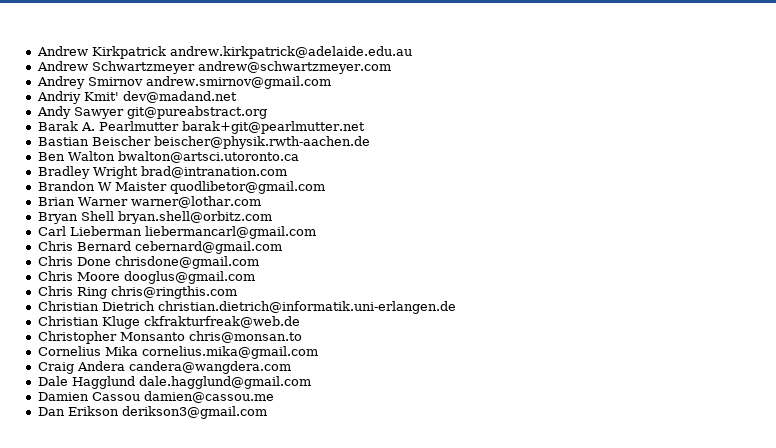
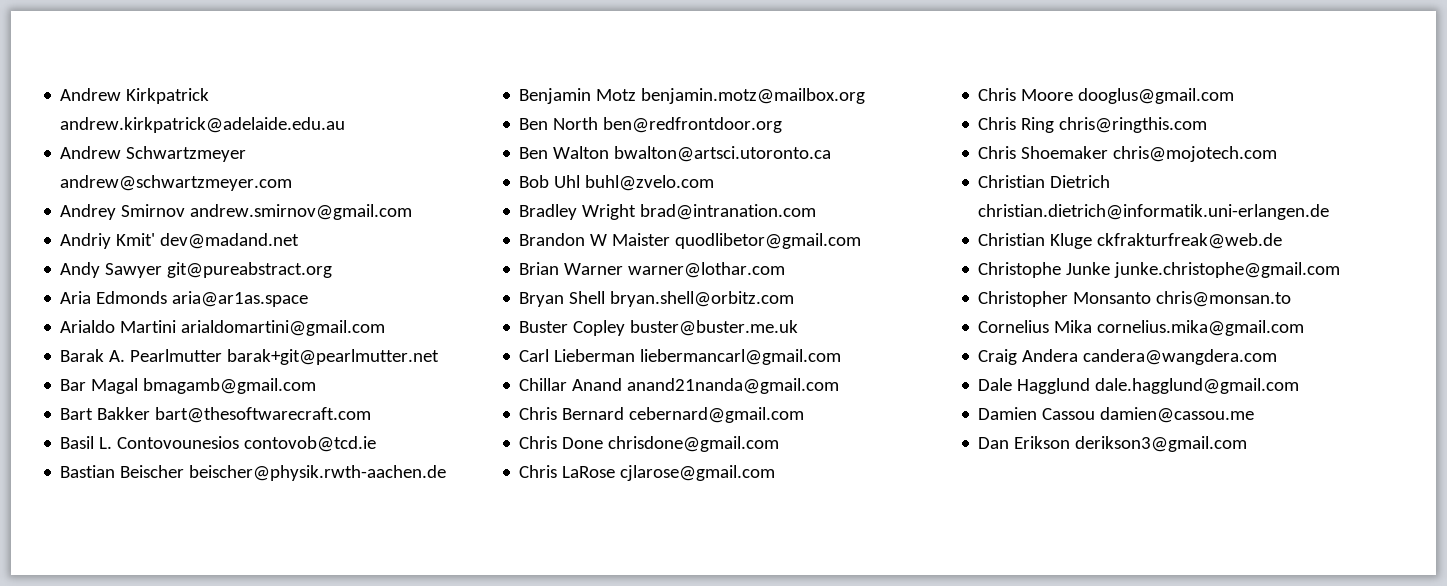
+ Aria Edmonds aria@ar1as.space
+ Arialdo Martini arialdomartini@gmail.com
  Barak A. Pearlmutter barak+git@pearlmutter.net
+ Bar Magal bmagamb@gmail.com
+ Bart Bakker bart@thesoftwarecraft.com
+ Basil L. Contovounesios contovob@tcd.ie
  Bastian Beischer beischer@physik.rwth-aachen.de
+ Benjamin Motz benjamin.motz@mailbox.org
+ Ben North ben@redfrontdoor.org
+ Bob Uhl buhl@zvelo.com
+ Buster Copley buster@buster.me.uk
+ Chillar Anand anand21nanda@gmail.com
+ Chris LaRose cjlarose@gmail.com
+ Chris Shoemaker chris@mojotech.com
+ Christophe Junke junke.christophe@gmail.com

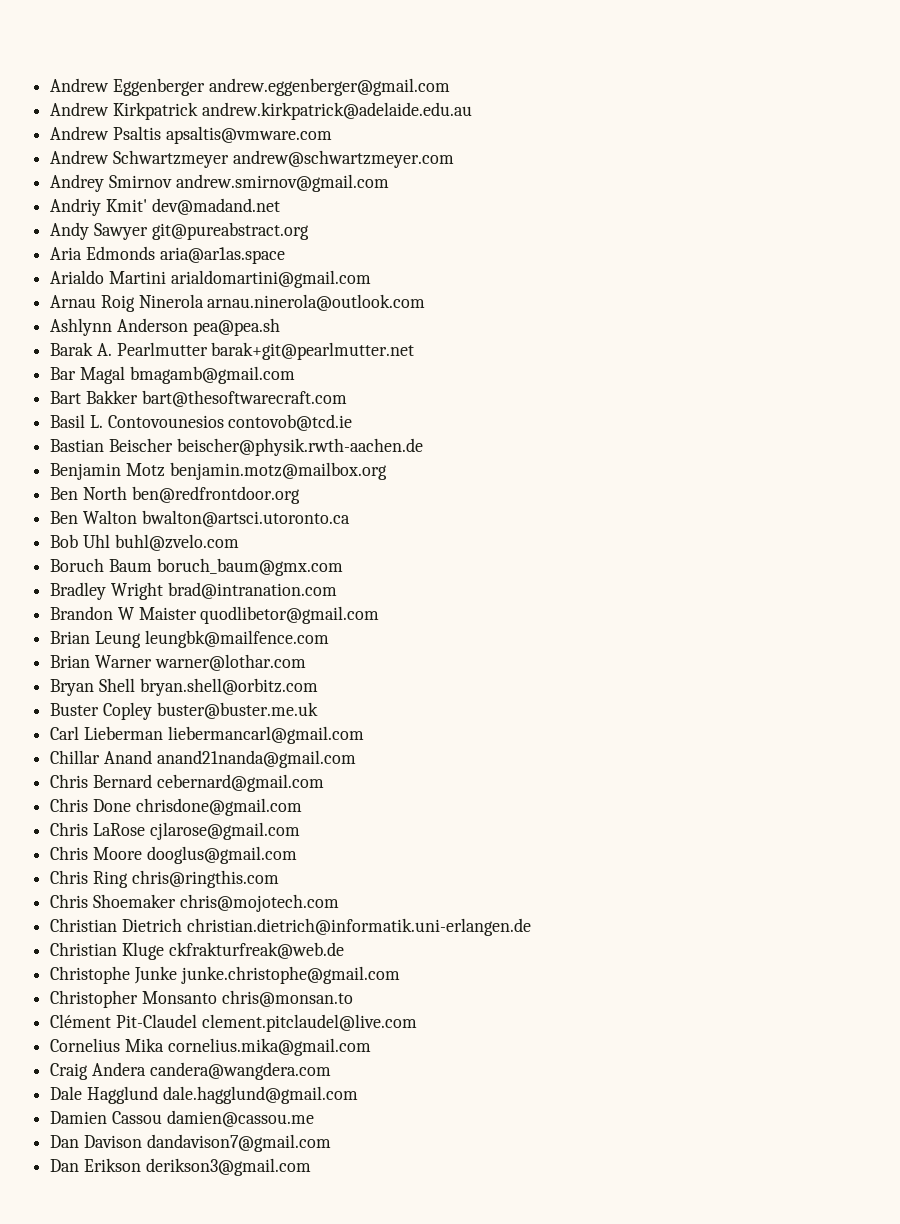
+ Andrew Eggenberger andrew.eggenberger@gmail.com
+ Andrew Psaltis apsaltis@vmware.com
+ Arnau Roig Ninerola arnau.ninerola@outlook.com
+ Ashlynn Anderson pea@pea.sh
+ Boruch Baum boruch_baum@gmx.com
+ Brian Leung leungbk@mailfence.com
+ Clément Pit-Claudel clement.pitclaudel@live.com
+ Dan Davison dandavison7@gmail.com

